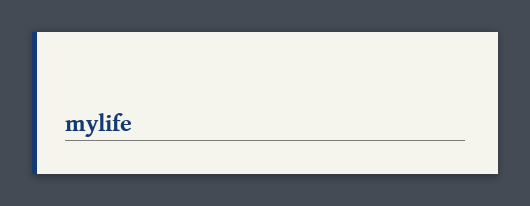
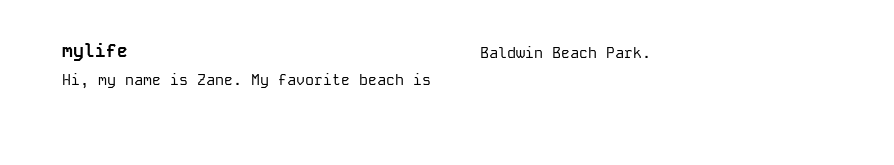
+ Hi, my name is Zane. My favorite beach is Baldwin Beach Park.

